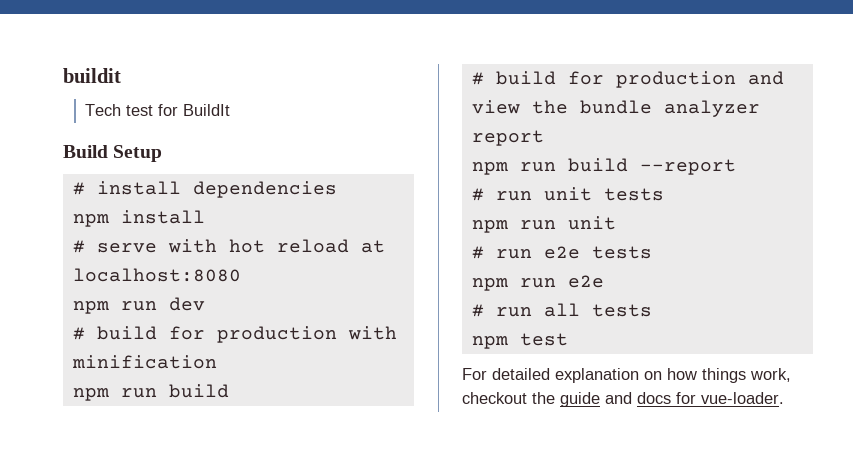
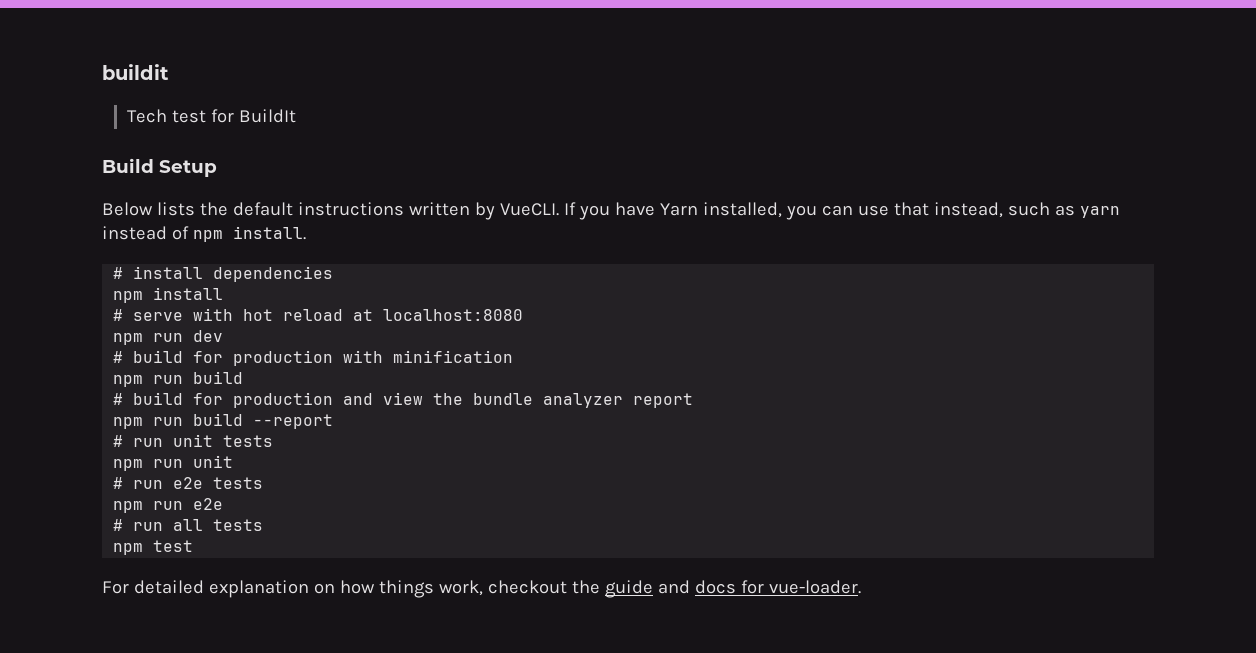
+ Below lists the default instructions written by VueCLI. If you have Yarn installed, you can use that instead, such as yarn instead of npm install.

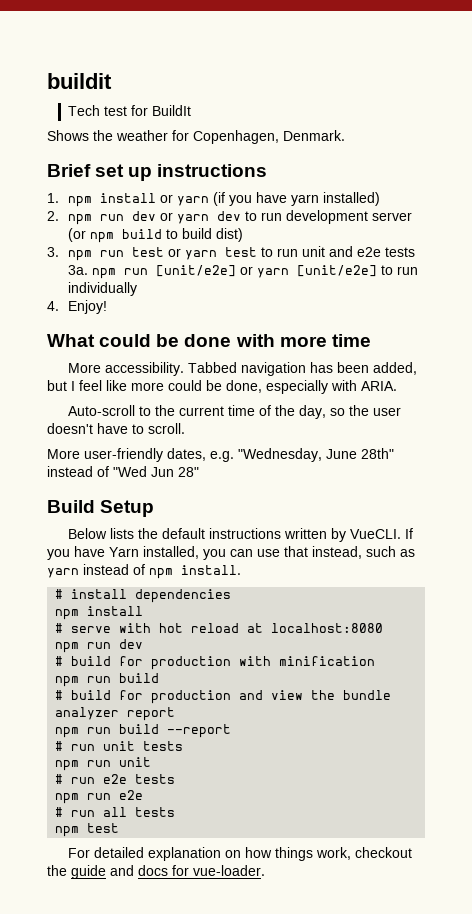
+ Shows the weather for Copenhagen, Denmark.
+ Brief set up instructions
+ 1. npm install or yarn (if you have yarn installed)
+ 2. npm run dev or yarn dev to run development server (or npm build to build dist)
+ 3. npm run test or yarn test to run unit and e2e tests 3a. npm run [unit/e2e] or yarn [unit/e2e] to run individually
+ 4. Enjoy!
+ What could be done with more time
+ More accessibility. Tabbed navigation has been added, but I feel like more could be done, especially with ARIA.
+ Auto-scroll to the current time of the day, so the user doesn't have to scroll.
+ More user-friendly dates, e.g. "Wednesday, June 28th" instead of "Wed Jun 28"

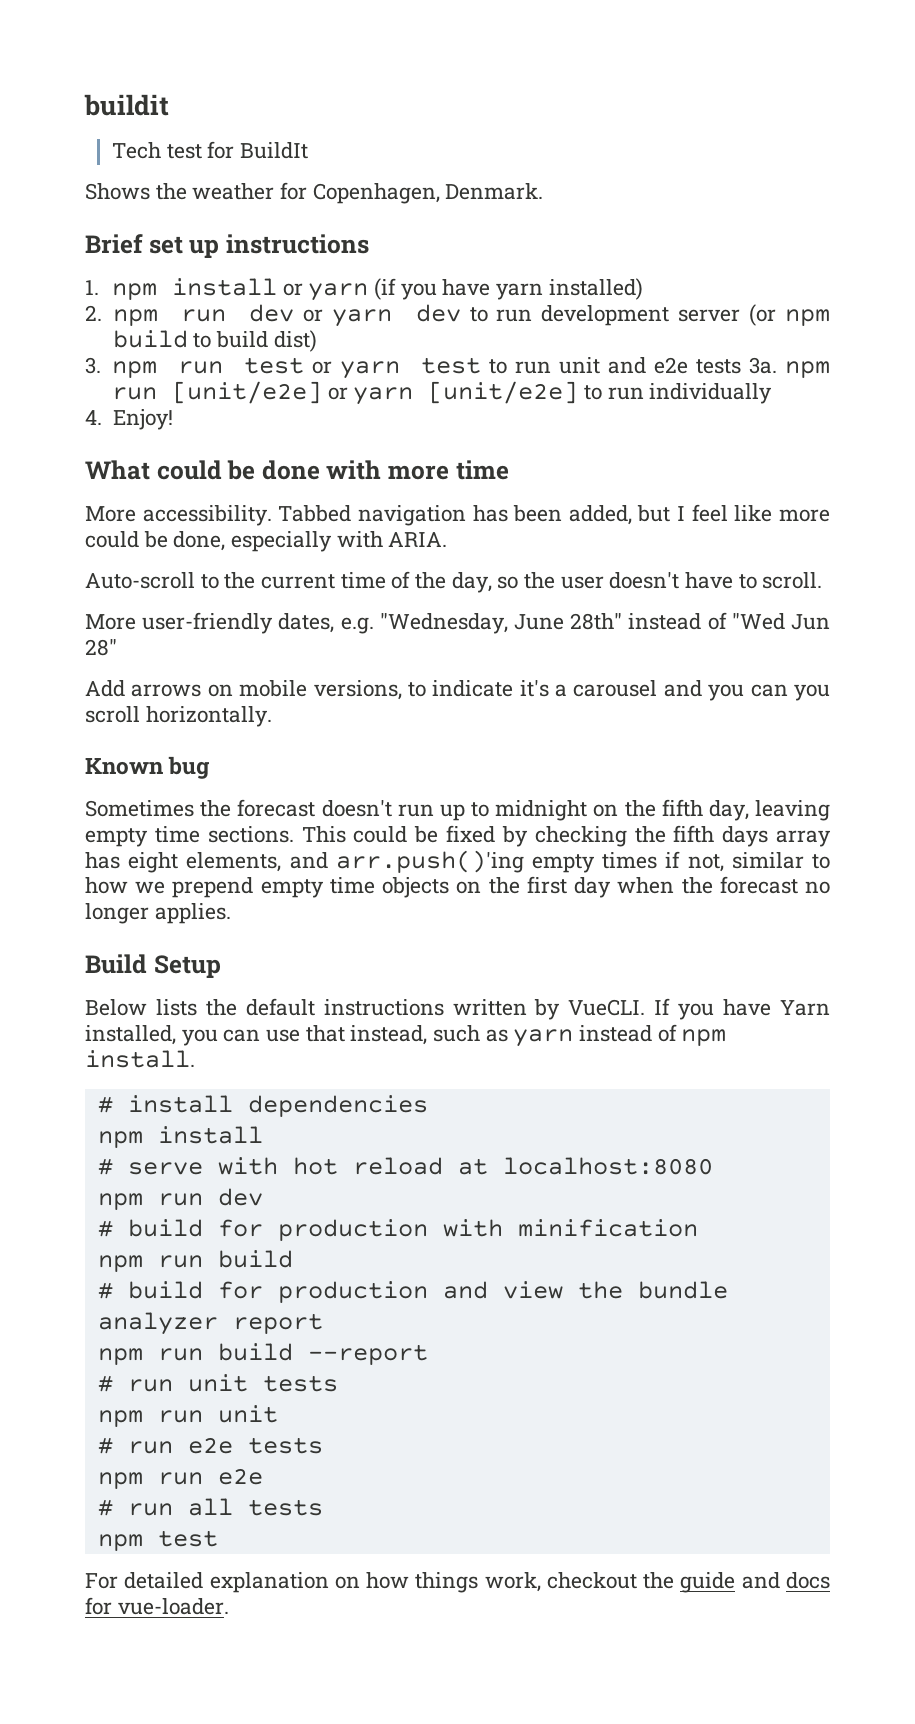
+ Add arrows on mobile versions, to indicate it's a carousel and you can you scroll horizontally.
+ Known bug
+ Sometimes the forecast doesn't run up to midnight on the fifth day, leaving empty time sections. This could be fixed by checking the fifth days array has eight elements, and arr.push()'ing empty times if not, similar to how we prepend empty time objects on the first day when the forecast no longer applies.

